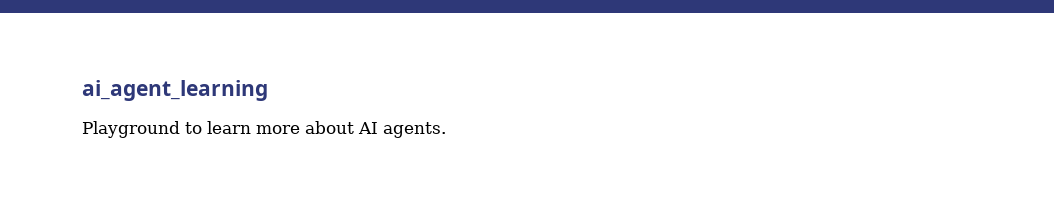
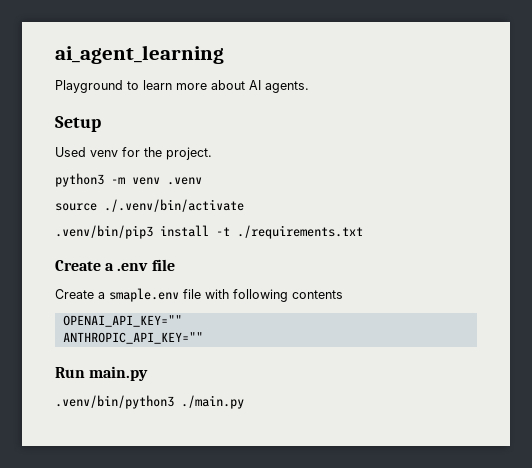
+ Setup
+ Used venv for the project.
+ python3 -m venv .venv
+ source ./.venv/bin/activate
+ .venv/bin/pip3 install -t ./requirements.txt
+ Create a .env file
+ Create a smaple.env file with following contents
+ OPENAI_API_KEY=""
+ ANTHROPIC_API_KEY=""
+ Run main.py
+ .venv/bin/python3 ./main.py

